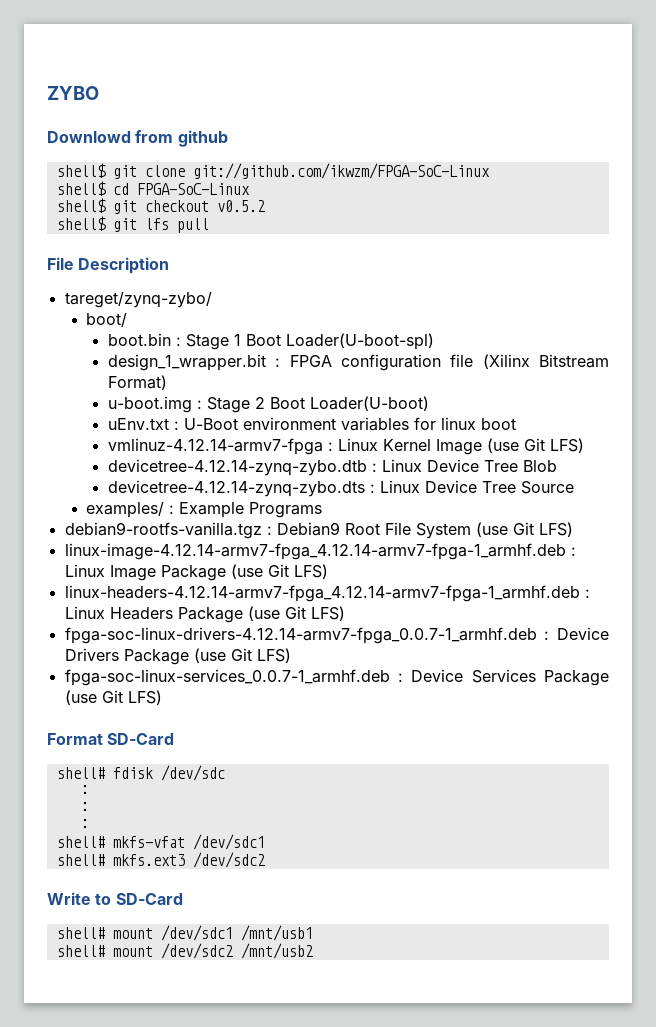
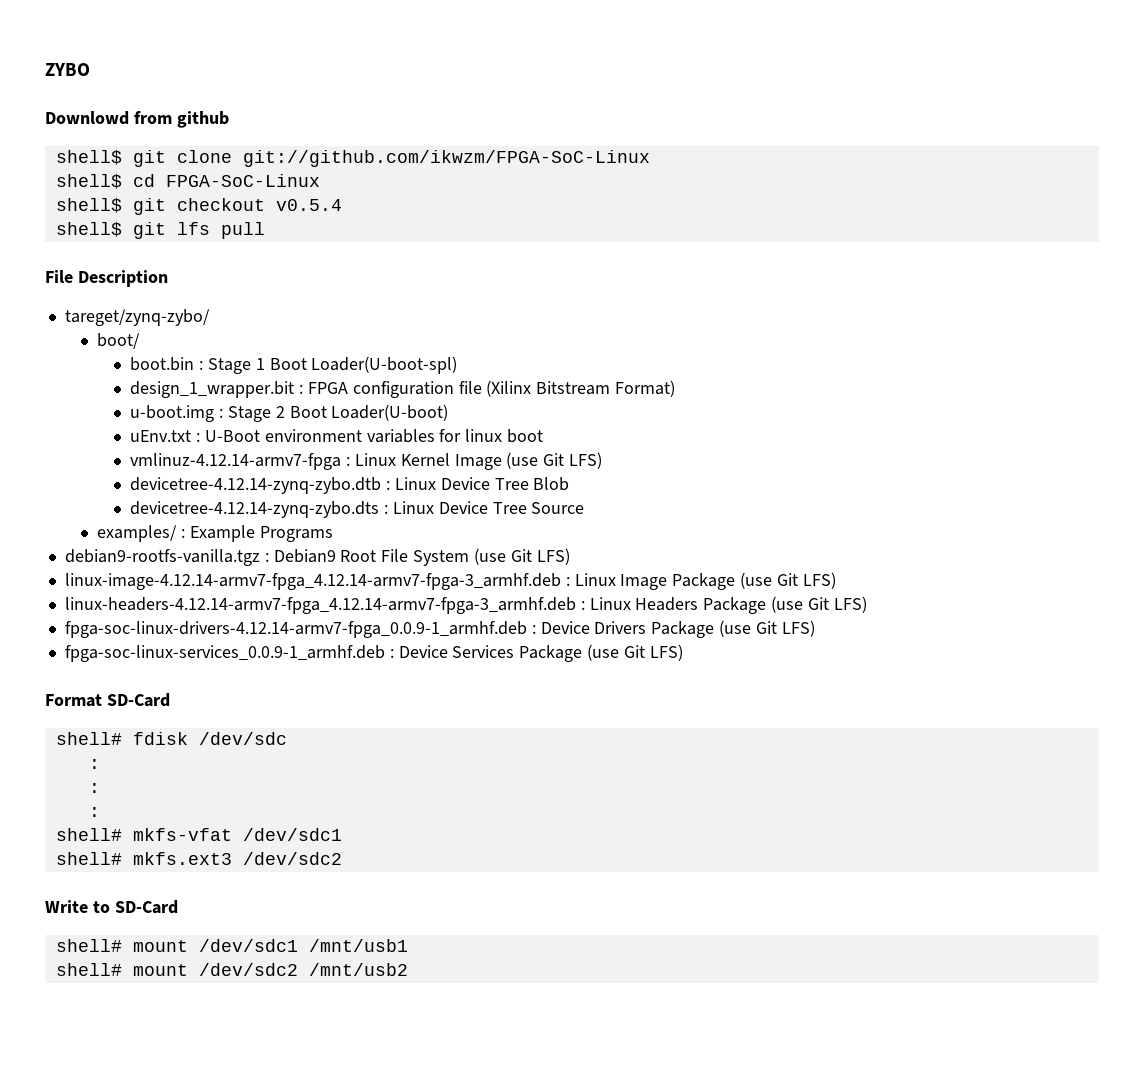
- shell$ git checkout v0.5.2
+ shell$ git checkout v0.5.4
- linux-image-4.12.14-armv7-fpga_4.12.14-armv7-fpga-1_armhf.deb : Linux Image Package (use Git LFS)
+ linux-image-4.12.14-armv7-fpga_4.12.14-armv7-fpga-3_armhf.deb : Linux Image Package (use Git LFS)
- linux-headers-4.12.14-armv7-fpga_4.12.14-armv7-fpga-1_armhf.deb : Linux Headers Package (use Git LFS)
+ linux-headers-4.12.14-armv7-fpga_4.12.14-armv7-fpga-3_armhf.deb : Linux Headers Package (use Git LFS)
- fpga-soc-linux-drivers-4.12.14-armv7-fpga_0.0.7-1_armhf.deb : Device Drivers Package (use Git LFS)
+ fpga-soc-linux-drivers-4.12.14-armv7-fpga_0.0.9-1_armhf.deb : Device Drivers Package (use Git LFS)
- fpga-soc-linux-services_0.0.7-1_armhf.deb : Device Services Package (use Git LFS)
+ fpga-soc-linux-services_0.0.9-1_armhf.deb : Device Services Package (use Git LFS)

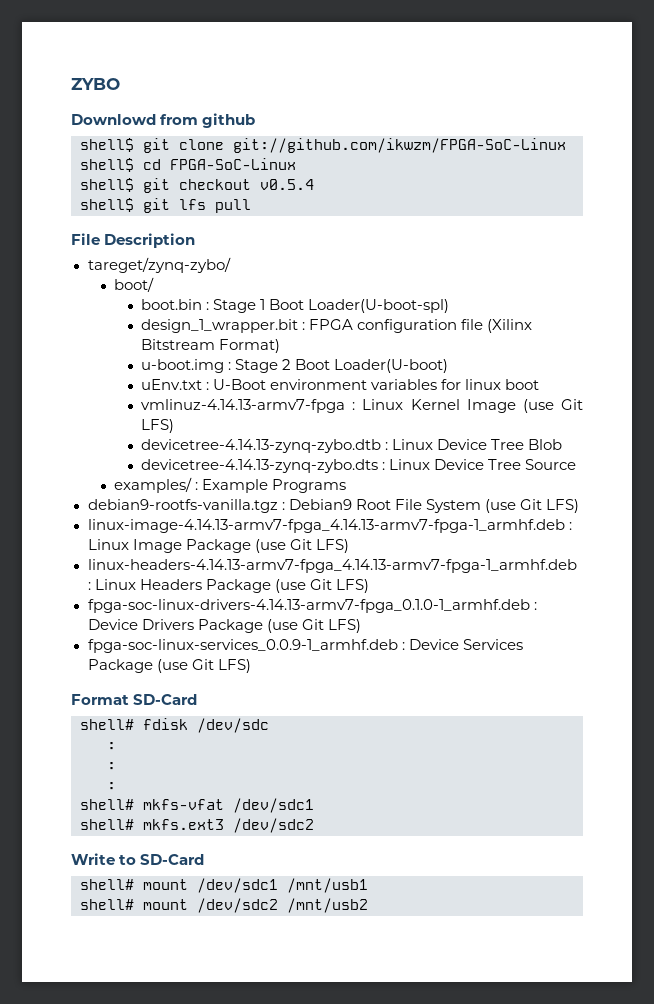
- vmlinuz-4.12.14-armv7-fpga : Linux Kernel Image (use Git LFS)
+ vmlinuz-4.14.13-armv7-fpga : Linux Kernel Image (use Git LFS)
- devicetree-4.12.14-zynq-zybo.dtb : Linux Device Tree Blob
+ devicetree-4.14.13-zynq-zybo.dtb : Linux Device Tree Blob
- devicetree-4.12.14-zynq-zybo.dts : Linux Device Tree Source
+ devicetree-4.14.13-zynq-zybo.dts : Linux Device Tree Source
- linux-image-4.12.14-armv7-fpga_4.12.14-armv7-fpga-3_armhf.deb : Linux Image Package (use Git LFS)
+ linux-image-4.14.13-armv7-fpga_4.14.13-armv7-fpga-1_armhf.deb : Linux Image Package (use Git LFS)
- linux-headers-4.12.14-armv7-fpga_4.12.14-armv7-fpga-3_armhf.deb : Linux Headers Package (use Git LFS)
+ linux-headers-4.14.13-armv7-fpga_4.14.13-armv7-fpga-1_armhf.deb : Linux Headers Package (use Git LFS)
- fpga-soc-linux-drivers-4.12.14-armv7-fpga_0.0.9-1_armhf.deb : Device Drivers Package (use Git LFS)
+ fpga-soc-linux-drivers-4.14.13-armv7-fpga_0.1.0-1_armhf.deb : Device Drivers Package (use Git LFS)

